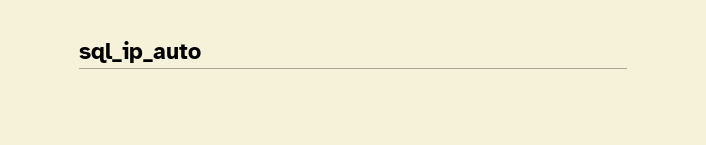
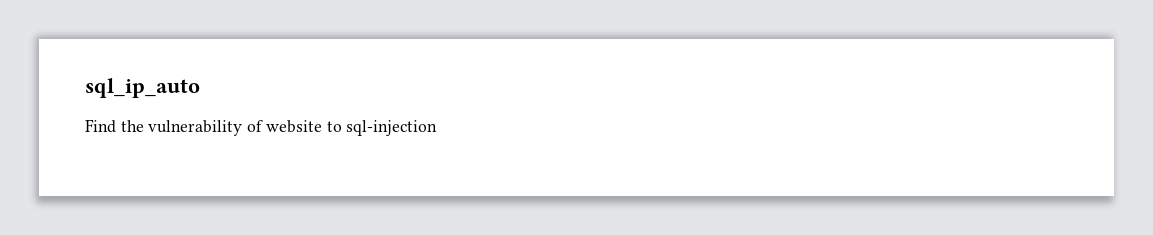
+ Find the vulnerability of website to sql-injection

